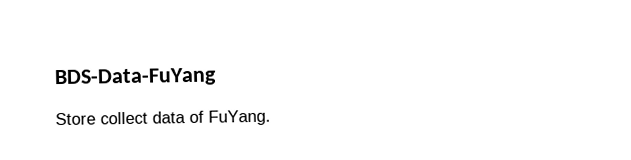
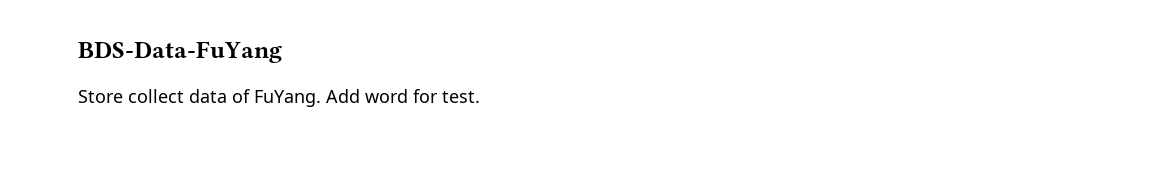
+ Add word for test.

